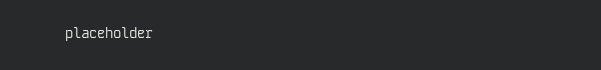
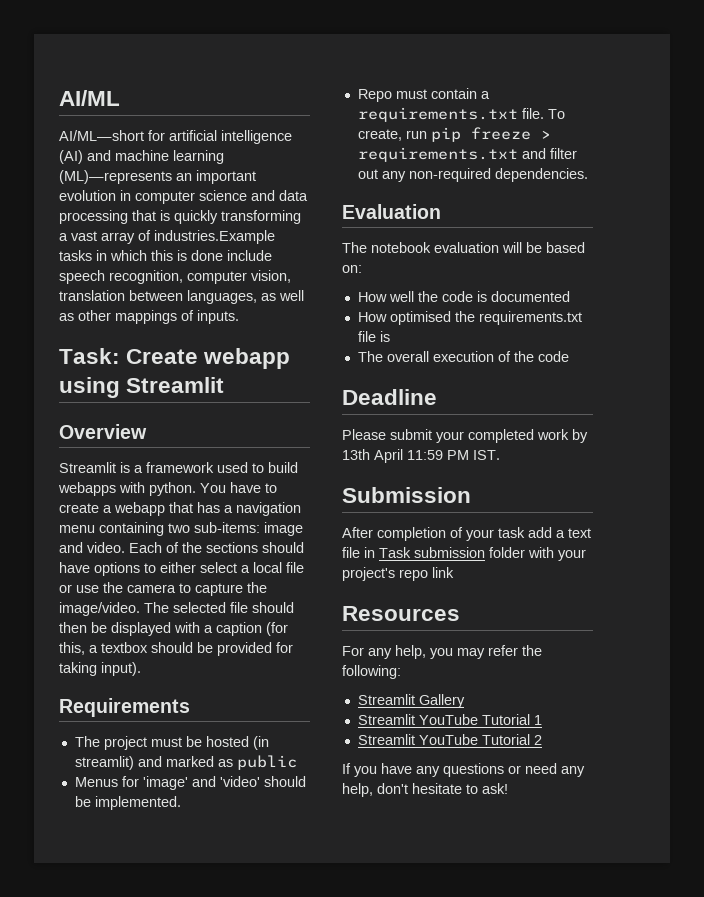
- placeholder
+ AI/ML
+ AI/ML—short for artificial intelligence (AI) and machine learning (ML)—represents an important evolution in computer science and data processing that is quickly transforming a vast array of industries.Example tasks in which this is done include speech recognition, computer vision, translation between languages, as well as other mappings of inputs.
+ Task: Create webapp using Streamlit
+ Overview
+ Streamlit is a framework used to build webapps with python. You have to create a webapp that has a navigation menu containing two sub-items: image and video. Each of the sections should have options to either select a local file or use the camera to capture the image/video. The selected file should then be displayed with a caption (for this, a textbox should be provided for taking input).
+ Requirements
+ The project must be hosted (in streamlit) and marked as public
+ Menus for 'image' and 'video' should be implemented.
+ Repo must contain a requirements.txt file. To create, run pip freeze > requirements.txt and filter out any non-required dependencies.
+ Evaluation
+ The notebook evaluation will be based on:
+ How well the code is documented
+ How optimised the requirements.txt file is
+ The overall execution of the code
+ Deadline
+ Please submit your completed work by 13th April 11:59 PM IST.
+ Submission
+ After completion of your task add a text file in Task submission folder with your project's repo link
+ Resources
+ For any help, you may refer the following:
+ Streamlit Gallery
+ Streamlit YouTube Tutorial 1
+ Streamlit YouTube Tutorial 2
+ If you have any questions or need any help, don't hesitate to ask!

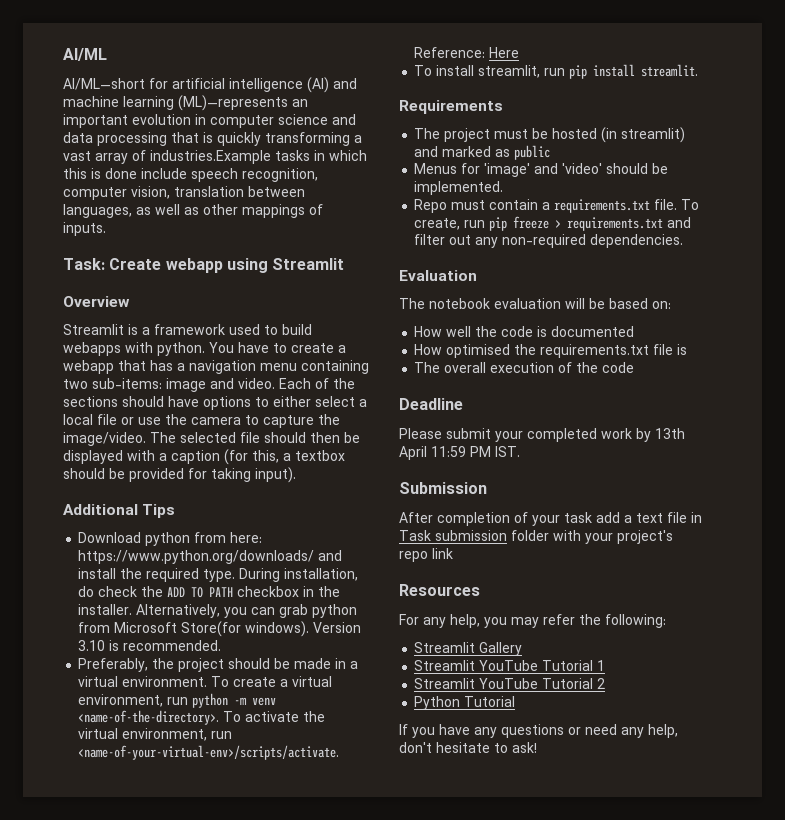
+ Additional Tips
+ Download python from here: https://www.python.org/downloads/ and install the required type. During installation, do check the ADD TO PATH checkbox in the installer. Alternatively, you can grab python from Microsoft Store(for windows). Version 3.10 is recommended.
+ Preferably, the project should be made in a virtual environment. To create a virtual environment, run python -m venv <name-of-the-directory>. To activate the virtual environment, run <name-of-your-virtual-env>/scripts/activate. Reference: Here
+ To install streamlit, run pip install streamlit.
+ Python Tutorial

